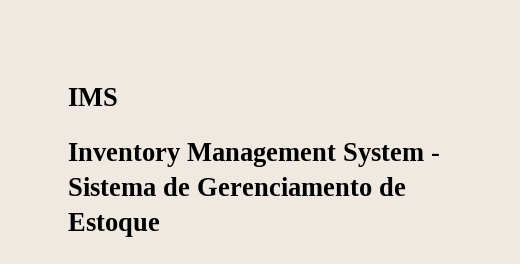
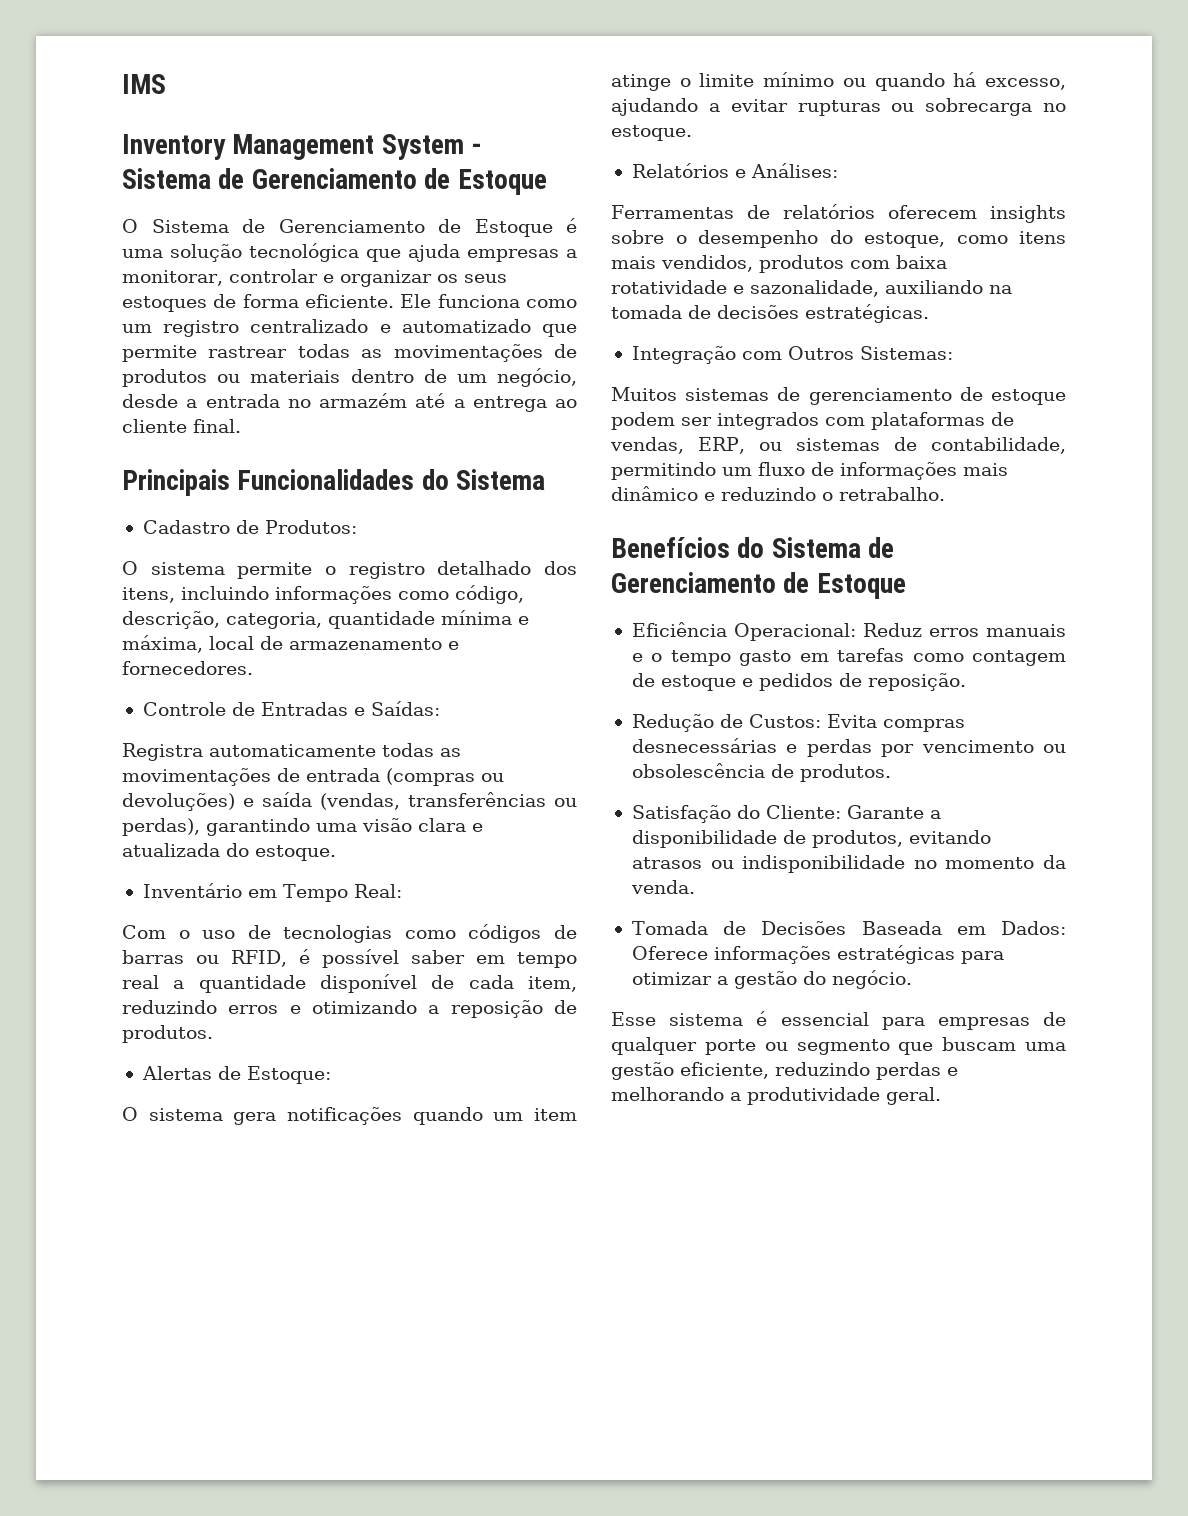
+ O Sistema de Gerenciamento de Estoque é uma solução tecnológica que ajuda empresas a monitorar, controlar e organizar os seus estoques de forma eficiente. Ele funciona como um registro centralizado e automatizado que permite rastrear todas as movimentações de produtos ou materiais dentro de um negócio, desde a entrada no armazém até a entrega ao cliente final.
+ Principais Funcionalidades do Sistema
+ Cadastro de Produtos:
+ O sistema permite o registro detalhado dos itens, incluindo informações como código, descrição, categoria, quantidade mínima e máxima, local de armazenamento e fornecedores.
+ Controle de Entradas e Saídas:
+ Registra automaticamente todas as movimentações de entrada (compras ou devoluções) e saída (vendas, transferências ou perdas), garantindo uma visão clara e atualizada do estoque.
+ Inventário em Tempo Real:
+ Com o uso de tecnologias como códigos de barras ou RFID, é possível saber em tempo real a quantidade disponível de cada item, reduzindo erros e otimizando a reposição de produtos.
+ Alertas de Estoque:
+ O sistema gera notificações quando um item atinge o limite mínimo ou quando há excesso, ajudando a evitar rupturas ou sobrecarga no estoque.
+ Relatórios e Análises:
+ Ferramentas de relatórios oferecem insights sobre o desempenho do estoque, como itens mais vendidos, produtos com baixa rotatividade e sazonalidade, auxiliando na tomada de decisões estratégicas.
+ Integração com Outros Sistemas:
+ Muitos sistemas de gerenciamento de estoque podem ser integrados com plataformas de vendas, ERP, ou sistemas de contabilidade, permitindo um fluxo de informações mais dinâmico e reduzindo o retrabalho.
+ Benefícios do Sistema de Gerenciamento de Estoque
+ Eficiência Operacional: Reduz erros manuais e o tempo gasto em tarefas como contagem de estoque e pedidos de reposição.
+ Redução de Custos: Evita compras desnecessárias e perdas por vencimento ou obsolescência de produtos.
+ Satisfação do Cliente: Garante a disponibilidade de produtos, evitando atrasos ou indisponibilidade no momento da venda.
+ Tomada de Decisões Baseada em Dados: Oferece informações estratégicas para otimizar a gestão do negócio.
+ Esse sistema é essencial para empresas de qualquer porte ou segmento que buscam uma gestão eficiente, reduzindo perdas e melhorando a produtividade geral.

